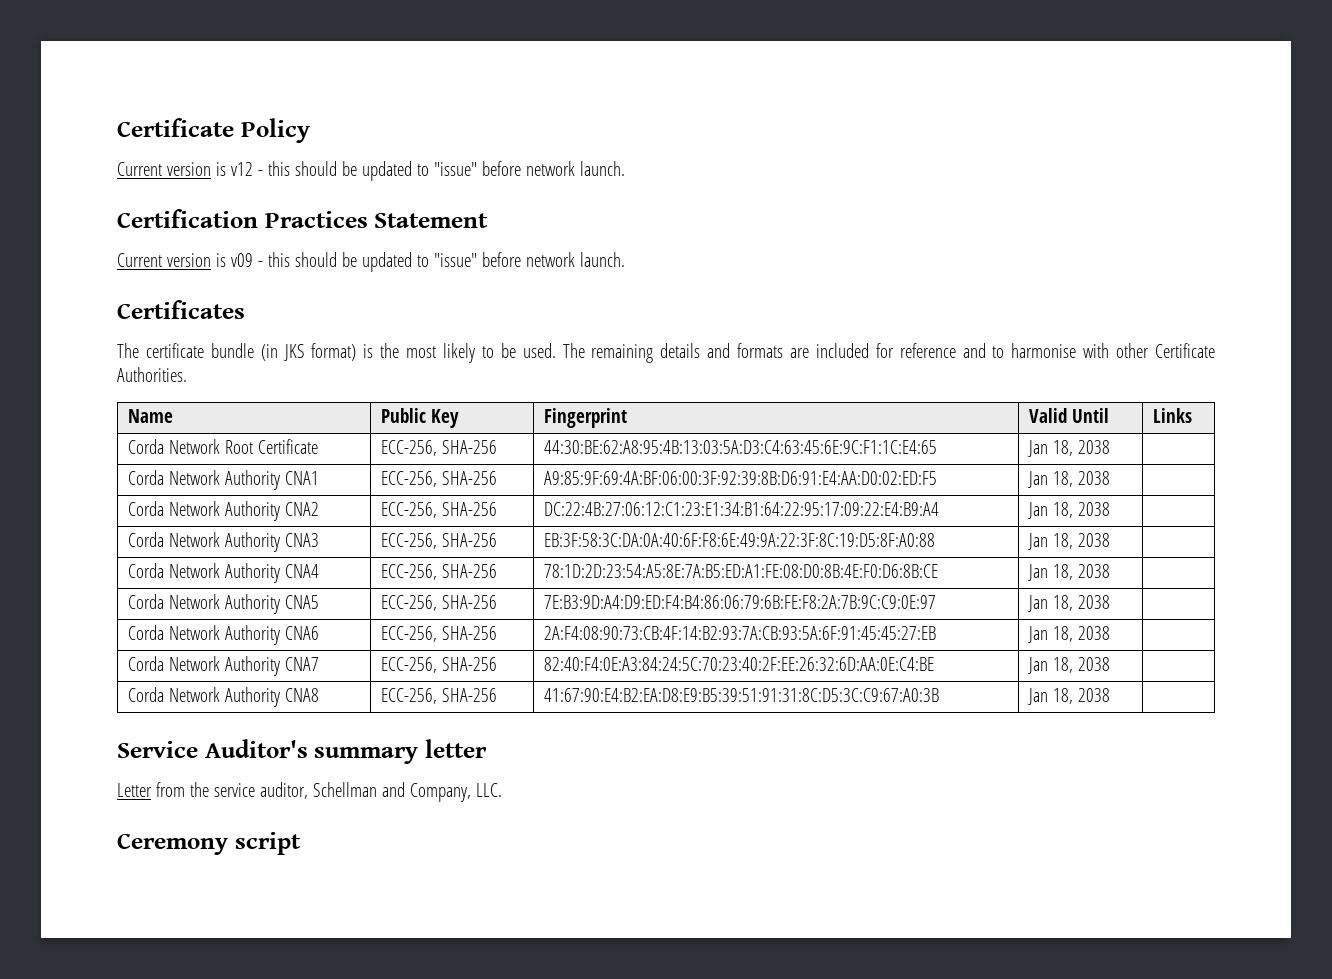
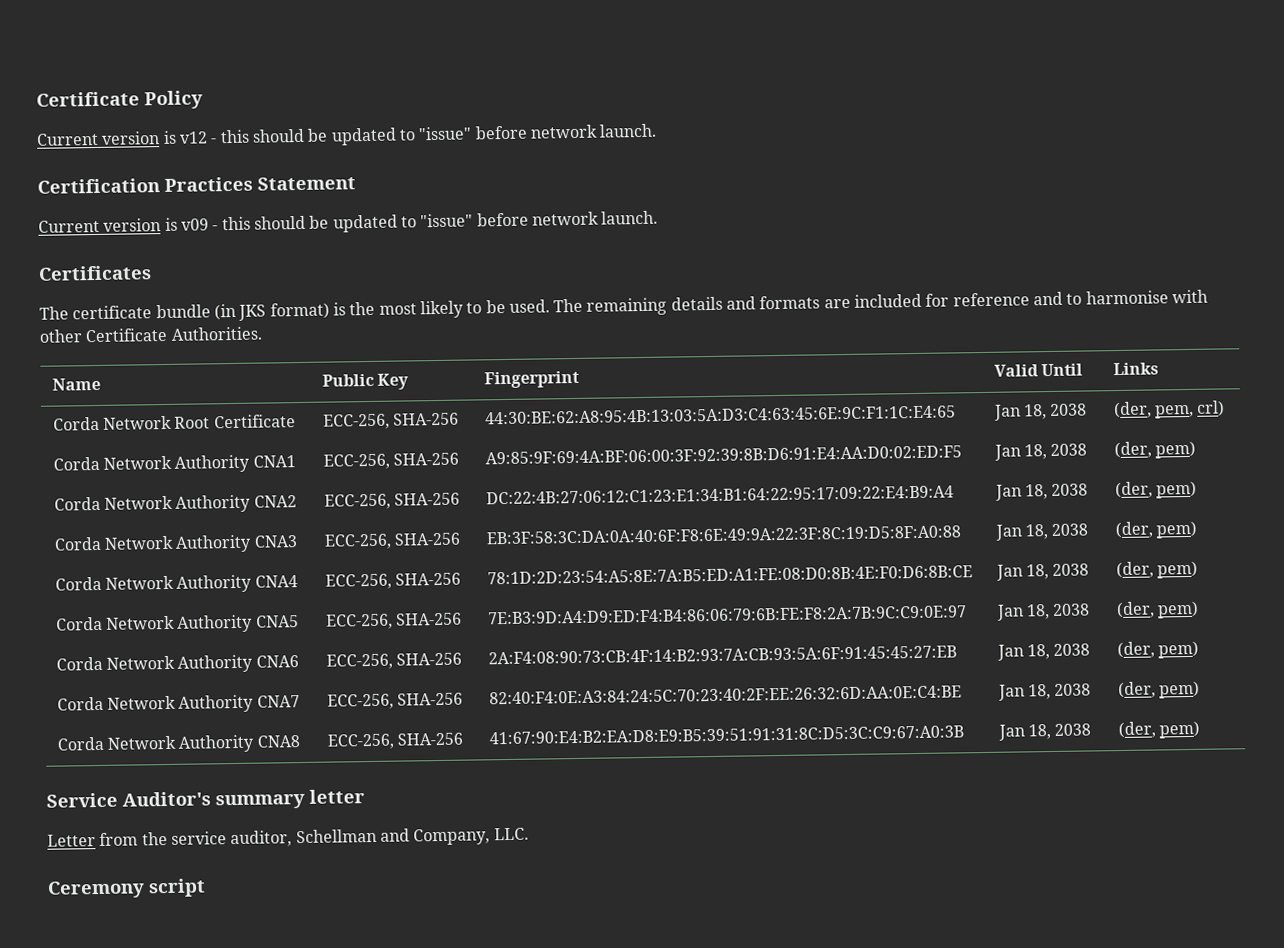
- Corda Network Root Certificate | ECC-256, SHA-256 | 44:30:BE:62:A8:95:4B:13:03:5A:D3:C4:63:45:6E:9C:F1:1C:E4:65 | Jan 18, 2038 |
+ Corda Network Root Certificate | ECC-256, SHA-256 | 44:30:BE:62:A8:95:4B:13:03:5A:D3:C4:63:45:6E:9C:F1:1C:E4:65 | Jan 18, 2038 | (der, pem, crl)
- Corda Network Authority CNA1 | ECC-256, SHA-256 | A9:85:9F:69:4A:BF:06:00:3F:92:39:8B:D6:91:E4:AA:D0:02:ED:F5 | Jan 18, 2038 |
+ Corda Network Authority CNA1 | ECC-256, SHA-256 | A9:85:9F:69:4A:BF:06:00:3F:92:39:8B:D6:91:E4:AA:D0:02:ED:F5 | Jan 18, 2038 | (der, pem)
- Corda Network Authority CNA2 | ECC-256, SHA-256 | DC:22:4B:27:06:12:C1:23:E1:34:B1:64:22:95:17:09:22:E4:B9:A4 | Jan 18, 2038 |
+ Corda Network Authority CNA2 | ECC-256, SHA-256 | DC:22:4B:27:06:12:C1:23:E1:34:B1:64:22:95:17:09:22:E4:B9:A4 | Jan 18, 2038 | (der, pem)
- Corda Network Authority CNA3 | ECC-256, SHA-256 | EB:3F:58:3C:DA:0A:40:6F:F8:6E:49:9A:22:3F:8C:19:D5:8F:A0:88 | Jan 18, 2038 |
+ Corda Network Authority CNA3 | ECC-256, SHA-256 | EB:3F:58:3C:DA:0A:40:6F:F8:6E:49:9A:22:3F:8C:19:D5:8F:A0:88 | Jan 18, 2038 | (der, pem)
- Corda Network Authority CNA4 | ECC-256, SHA-256 | 78:1D:2D:23:54:A5:8E:7A:B5:ED:A1:FE:08:D0:8B:4E:F0:D6:8B:CE | Jan 18, 2038 |
+ Corda Network Authority CNA4 | ECC-256, SHA-256 | 78:1D:2D:23:54:A5:8E:7A:B5:ED:A1:FE:08:D0:8B:4E:F0:D6:8B:CE | Jan 18, 2038 | (der, pem)
- Corda Network Authority CNA5 | ECC-256, SHA-256 | 7E:B3:9D:A4:D9:ED:F4:B4:86:06:79:6B:FE:F8:2A:7B:9C:C9:0E:97 | Jan 18, 2038 |
+ Corda Network Authority CNA5 | ECC-256, SHA-256 | 7E:B3:9D:A4:D9:ED:F4:B4:86:06:79:6B:FE:F8:2A:7B:9C:C9:0E:97 | Jan 18, 2038 | (der, pem)
- Corda Network Authority CNA6 | ECC-256, SHA-256 | 2A:F4:08:90:73:CB:4F:14:B2:93:7A:CB:93:5A:6F:91:45:45:27:EB | Jan 18, 2038 |
+ Corda Network Authority CNA6 | ECC-256, SHA-256 | 2A:F4:08:90:73:CB:4F:14:B2:93:7A:CB:93:5A:6F:91:45:45:27:EB | Jan 18, 2038 | (der, pem)
- Corda Network Authority CNA7 | ECC-256, SHA-256 | 82:40:F4:0E:A3:84:24:5C:70:23:40:2F:EE:26:32:6D:AA:0E:C4:BE | Jan 18, 2038 |
+ Corda Network Authority CNA7 | ECC-256, SHA-256 | 82:40:F4:0E:A3:84:24:5C:70:23:40:2F:EE:26:32:6D:AA:0E:C4:BE | Jan 18, 2038 | (der, pem)
- Corda Network Authority CNA8 | ECC-256, SHA-256 | 41:67:90:E4:B2:EA:D8:E9:B5:39:51:91:31:8C:D5:3C:C9:67:A0:3B | Jan 18, 2038 |
+ Corda Network Authority CNA8 | ECC-256, SHA-256 | 41:67:90:E4:B2:EA:D8:E9:B5:39:51:91:31:8C:D5:3C:C9:67:A0:3B | Jan 18, 2038 | (der, pem)

